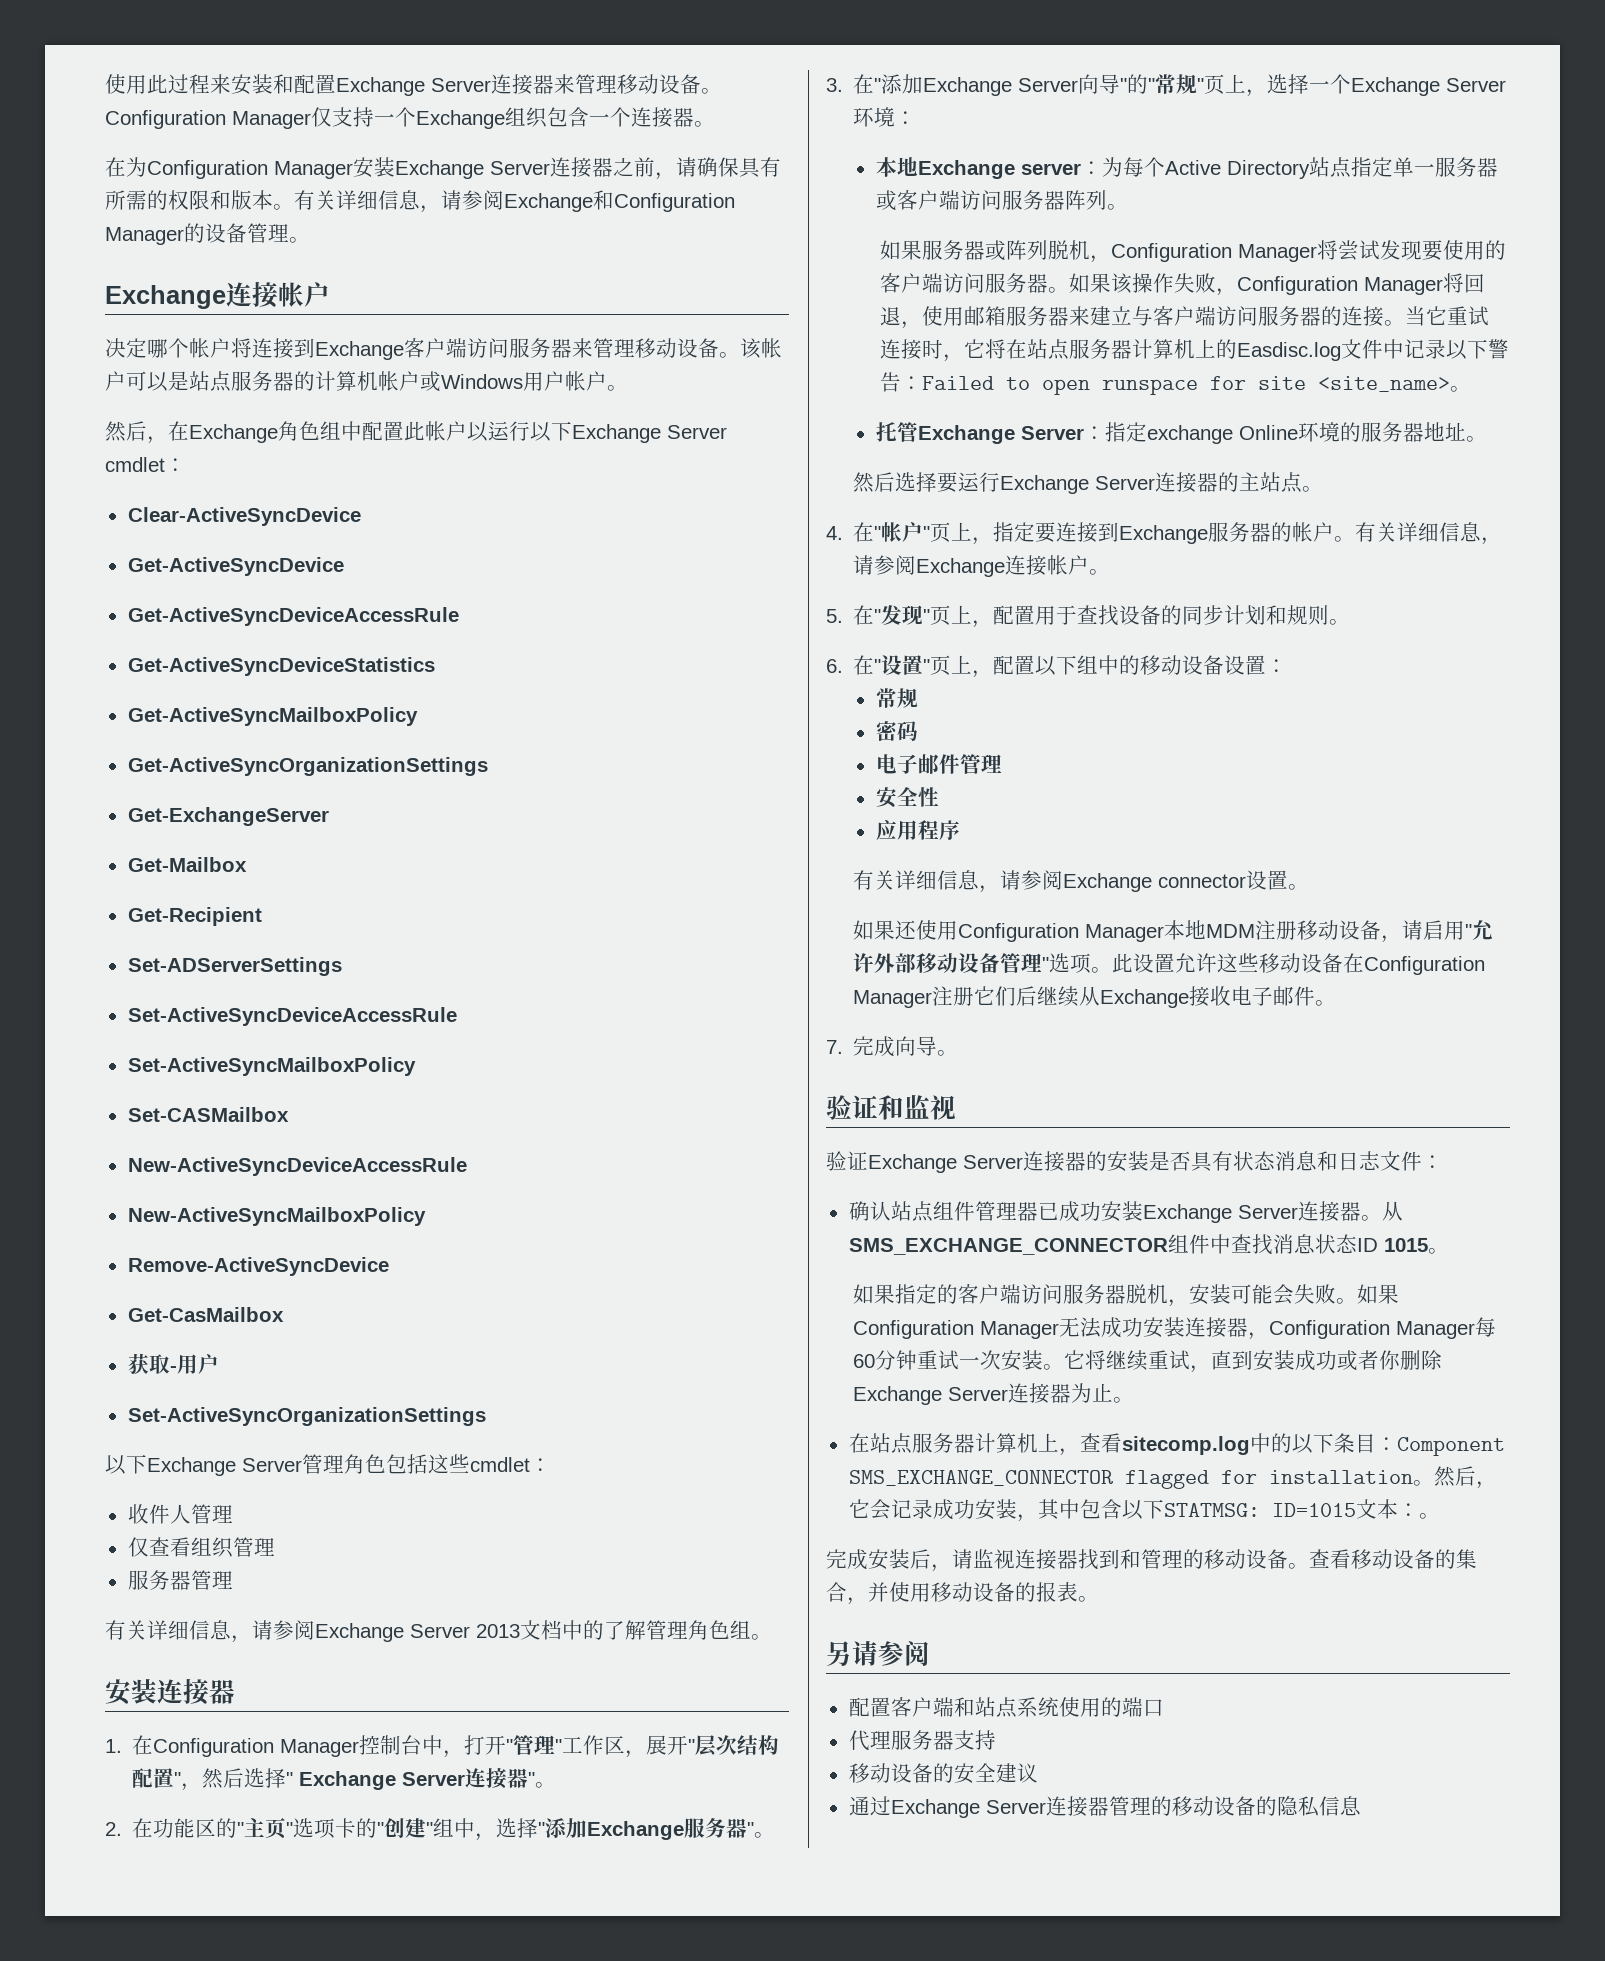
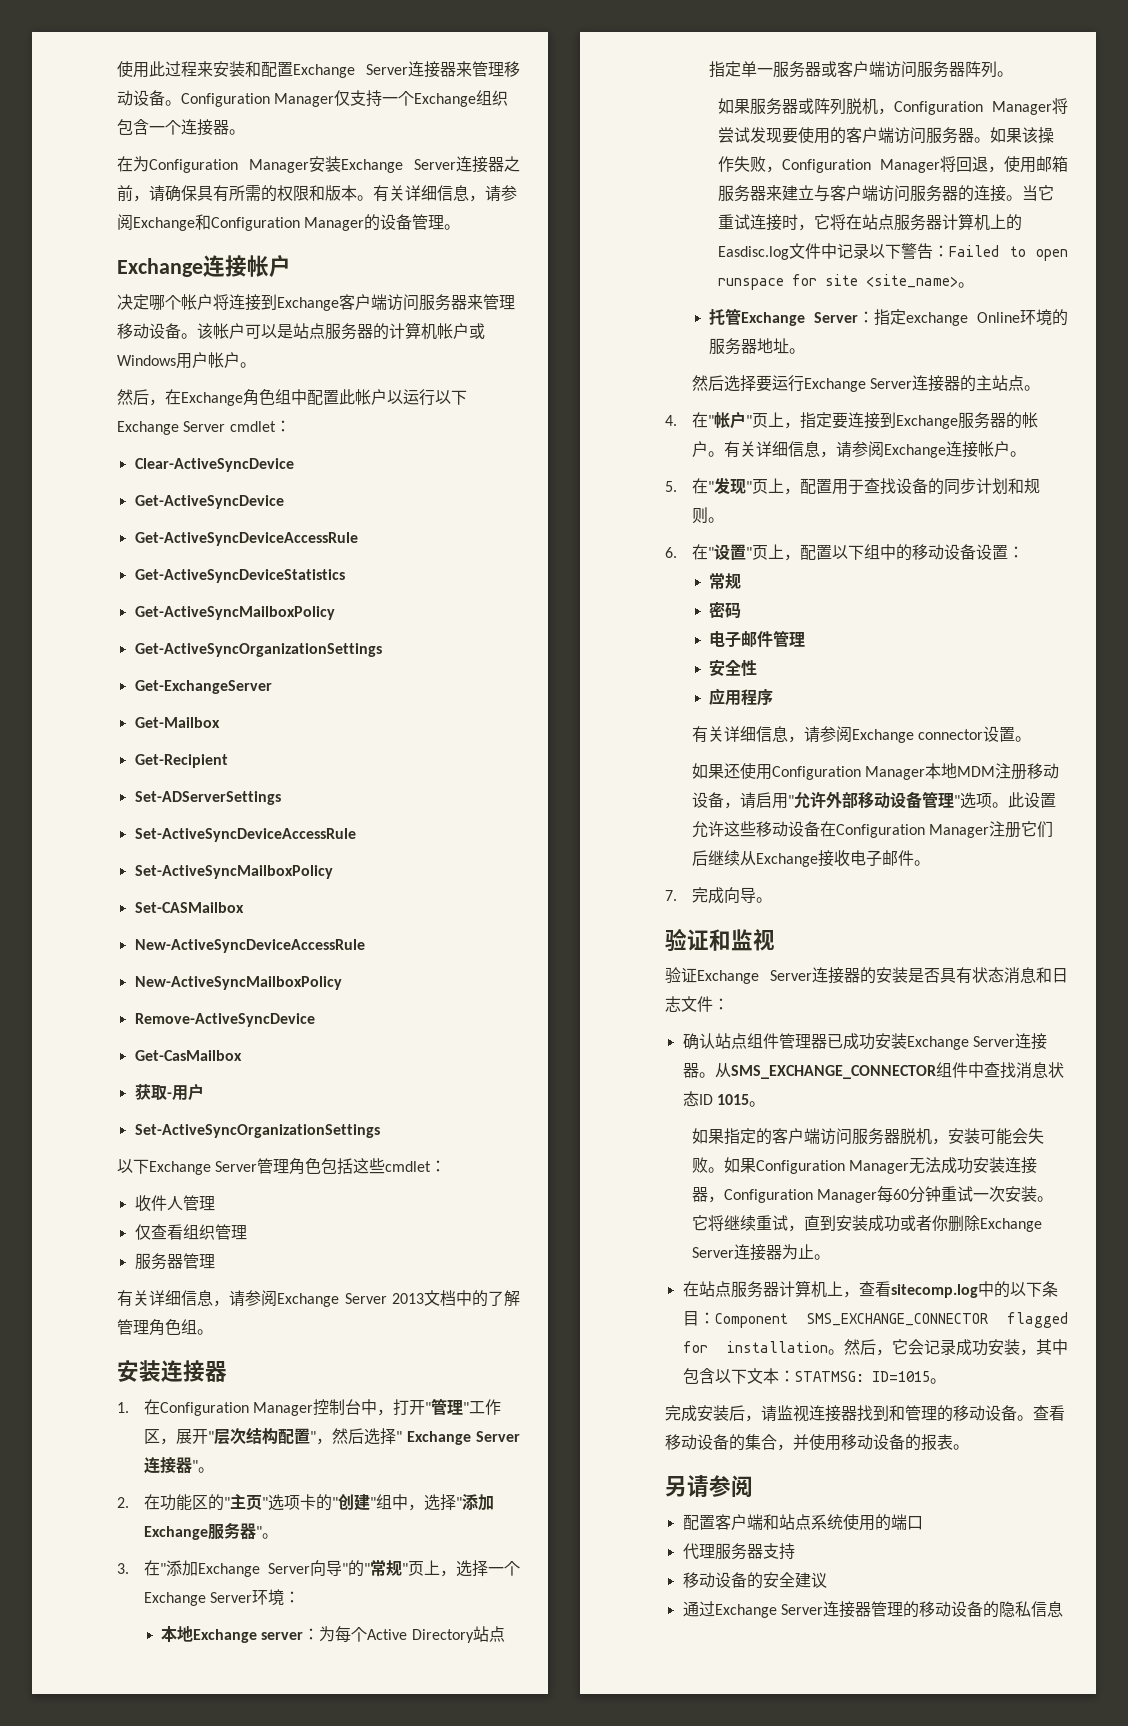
- 然后，它会记录成功安装，其中包含以下STATMSG: ID=1015文本：。
+ 然后，它会记录成功安装，其中包含以下文本：STATMSG: ID=1015。

